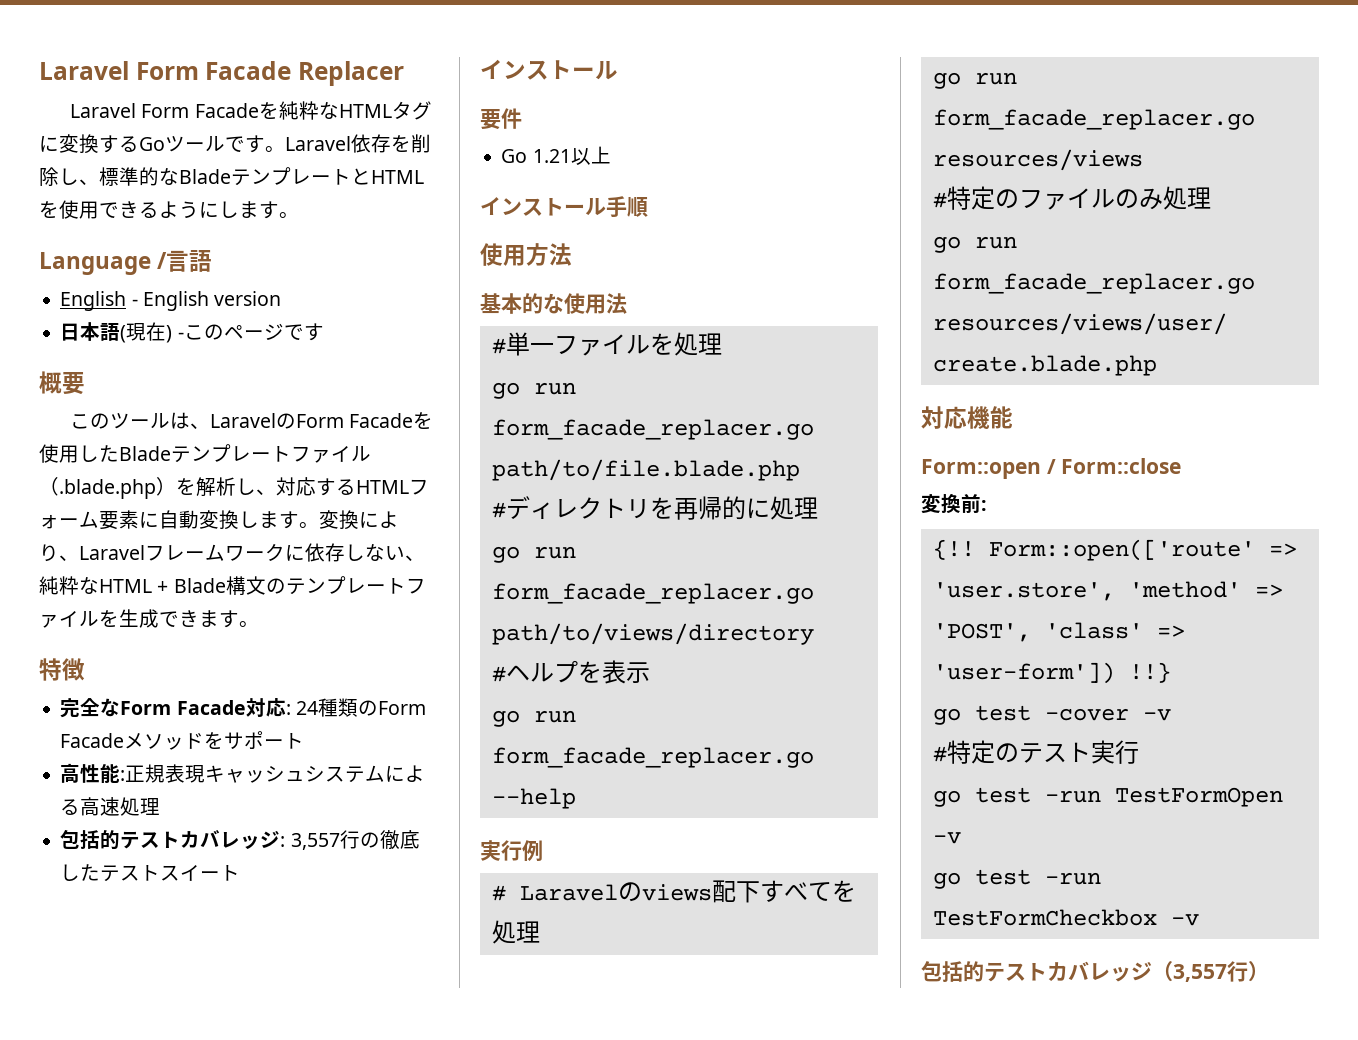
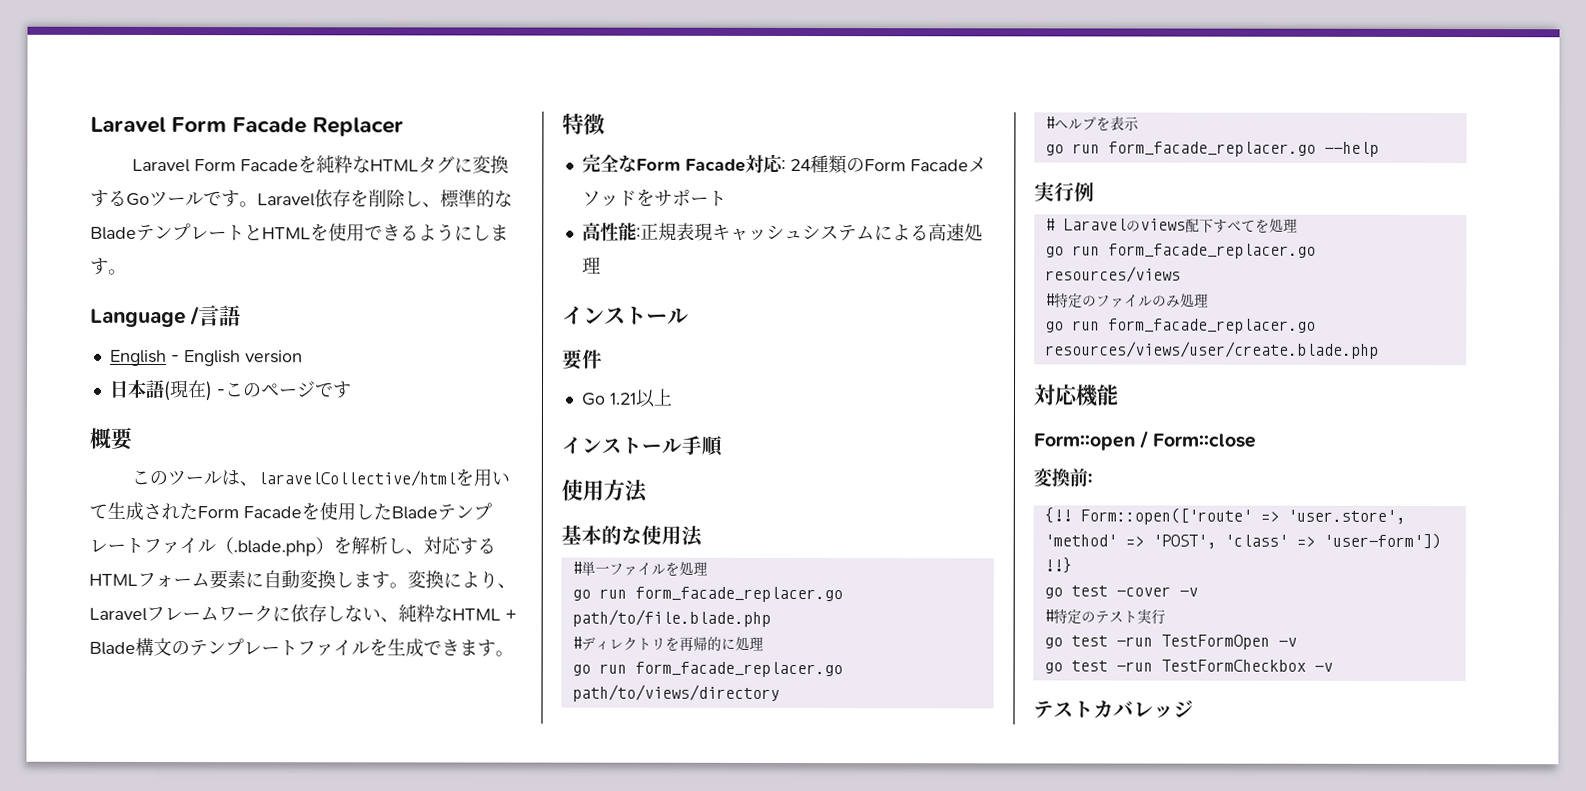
- このツールは、LaravelのForm Facadeを使用したBladeテンプレートファイル（.blade.php）を解析し、対応するHTMLフォーム要素に自動変換します。
+ このツールは、laravelCollective/htmlを用いて生成されたForm Facadeを使用したBladeテンプレートファイル（.blade.php）を解析し、対応するHTMLフォーム要素に自動変換します。
- 包括的テストカバレッジ: 3,557行の徹底したテストスイート
- 包括的テストカバレッジ（3,557行）
+ テストカバレッジ

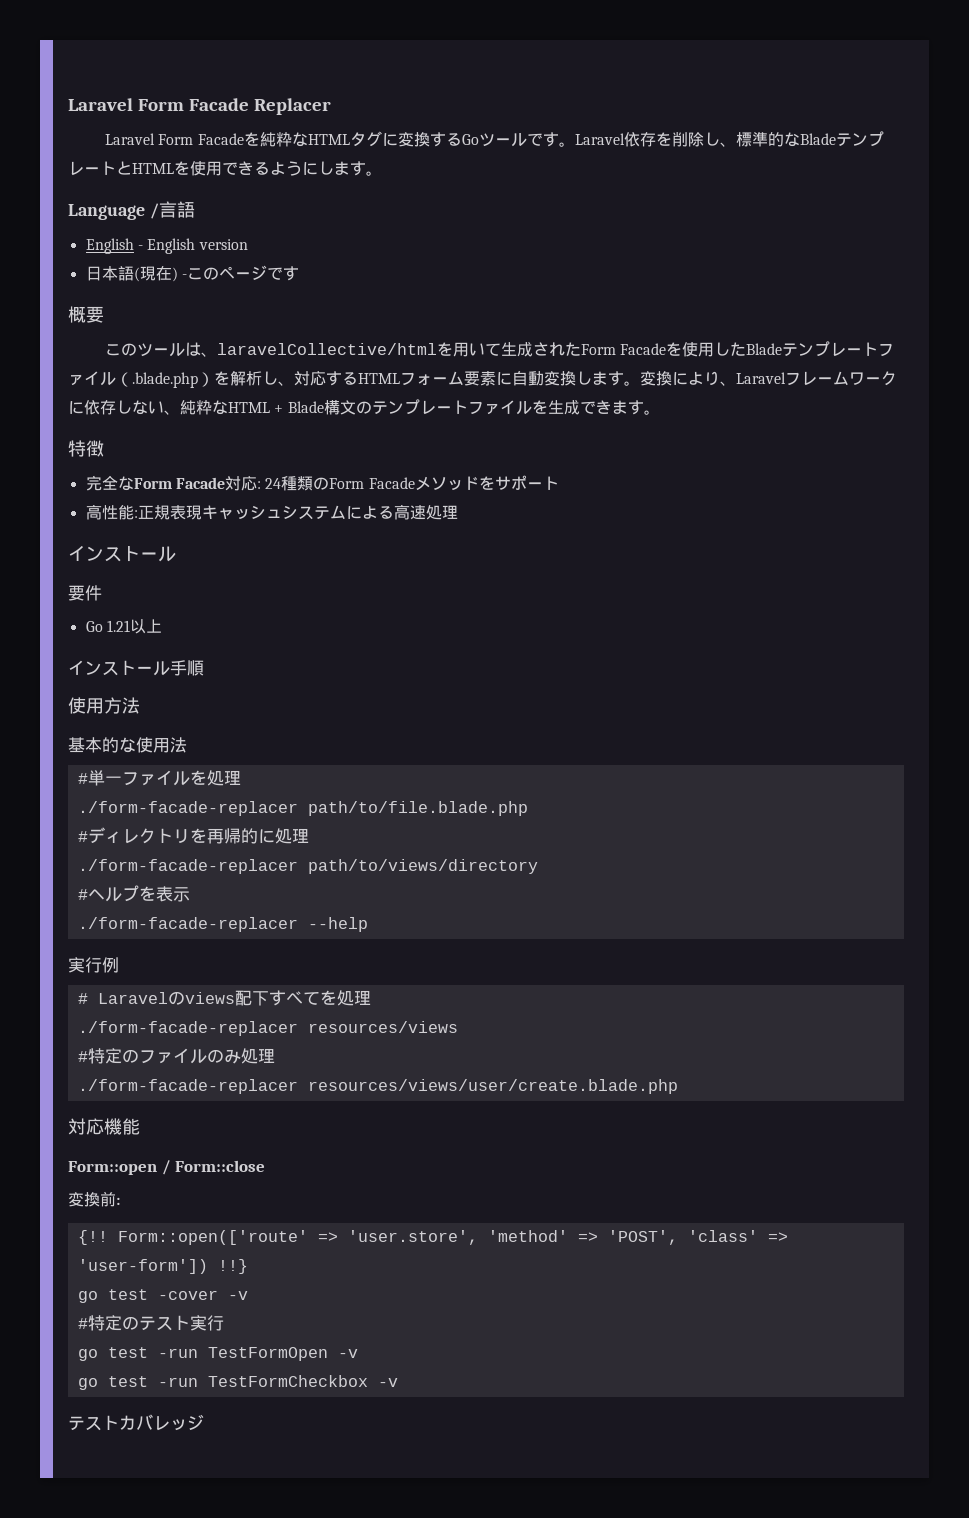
- go run form_facade_replacer.go path/to/file.blade.php
+ ./form-facade-replacer path/to/file.blade.php
- go run form_facade_replacer.go path/to/views/directory
+ ./form-facade-replacer path/to/views/directory
- go run form_facade_replacer.go --help
+ ./form-facade-replacer --help
- go run form_facade_replacer.go resources/views
+ ./form-facade-replacer resources/views
- go run form_facade_replacer.go resources/views/user/create.blade.php
+ ./form-facade-replacer resources/views/user/create.blade.php

